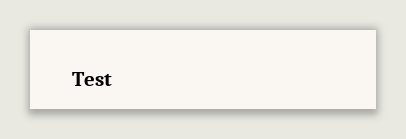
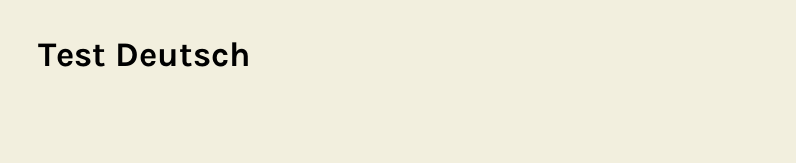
- Test
+ Test Deutsch

